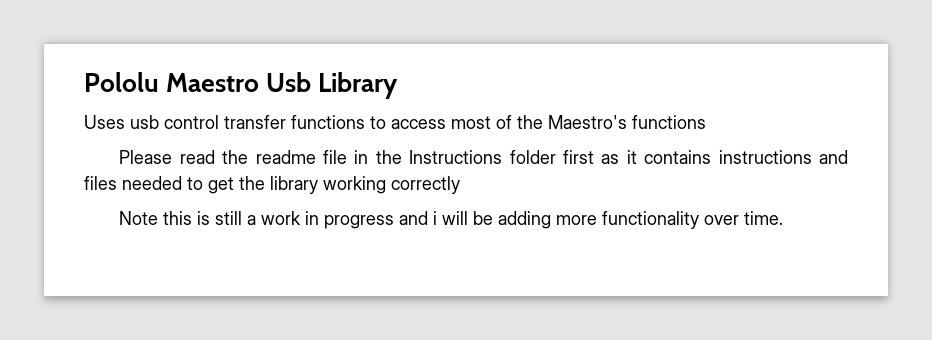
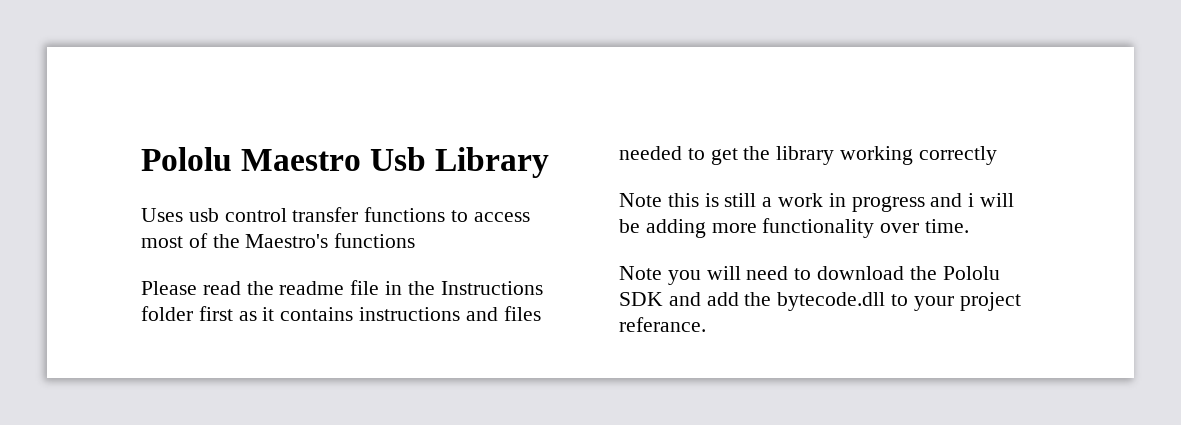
+ Note you will need to download the Pololu SDK and add the bytecode.dll to your project referance.

